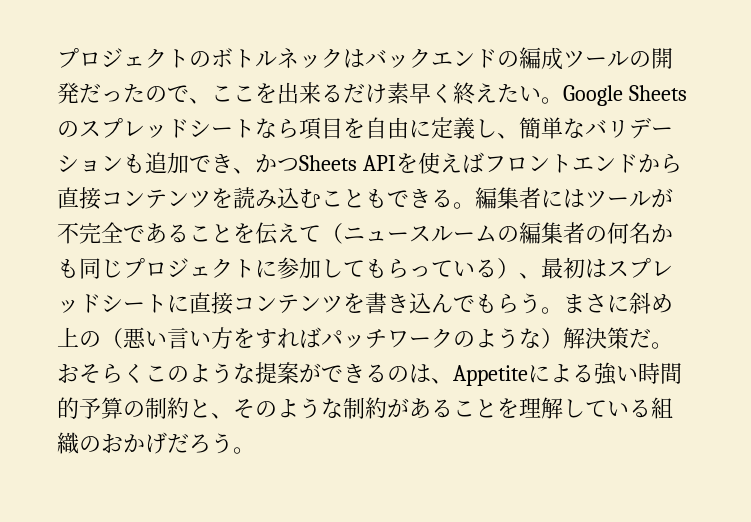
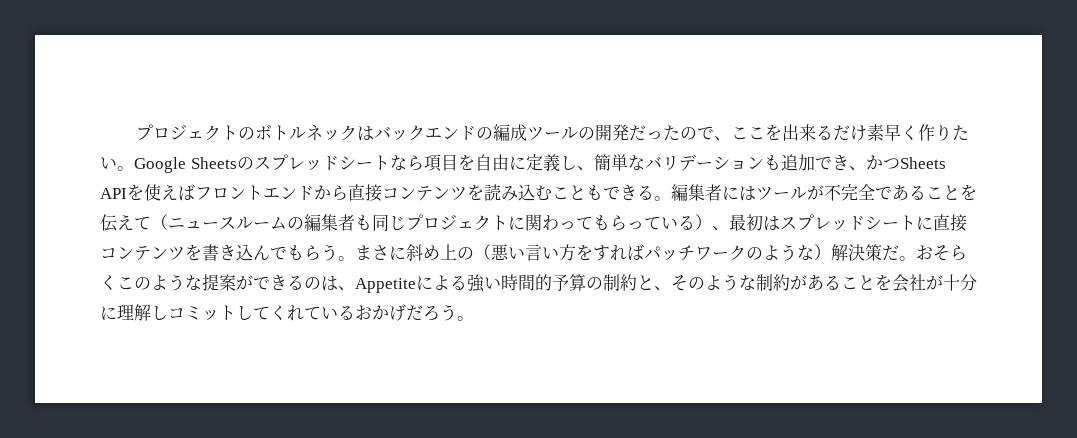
- プロジェクトのボトルネックはバックエンドの編成ツールの開発だったので、ここを出来るだけ素早く終えたい。
+ プロジェクトのボトルネックはバックエンドの編成ツールの開発だったので、ここを出来るだけ素早く作りたい。
- 編集者にはツールが不完全であることを伝えて（ニュースルームの編集者の何名かも同じプロジェクトに参加してもらっている）、最初はスプレッドシートに直接コンテンツを書き込んでもらう。
+ 編集者にはツールが不完全であることを伝えて（ニュースルームの編集者も同じプロジェクトに関わってもらっている）、最初はスプレッドシートに直接コンテンツを書き込んでもらう。
- おそらくこのような提案ができるのは、Appetiteによる強い時間的予算の制約と、そのような制約があることを理解している組織のおかげだろう。
+ おそらくこのような提案ができるのは、Appetiteによる強い時間的予算の制約と、そのような制約があることを会社が十分に理解しコミットしてくれているおかげだろう。

